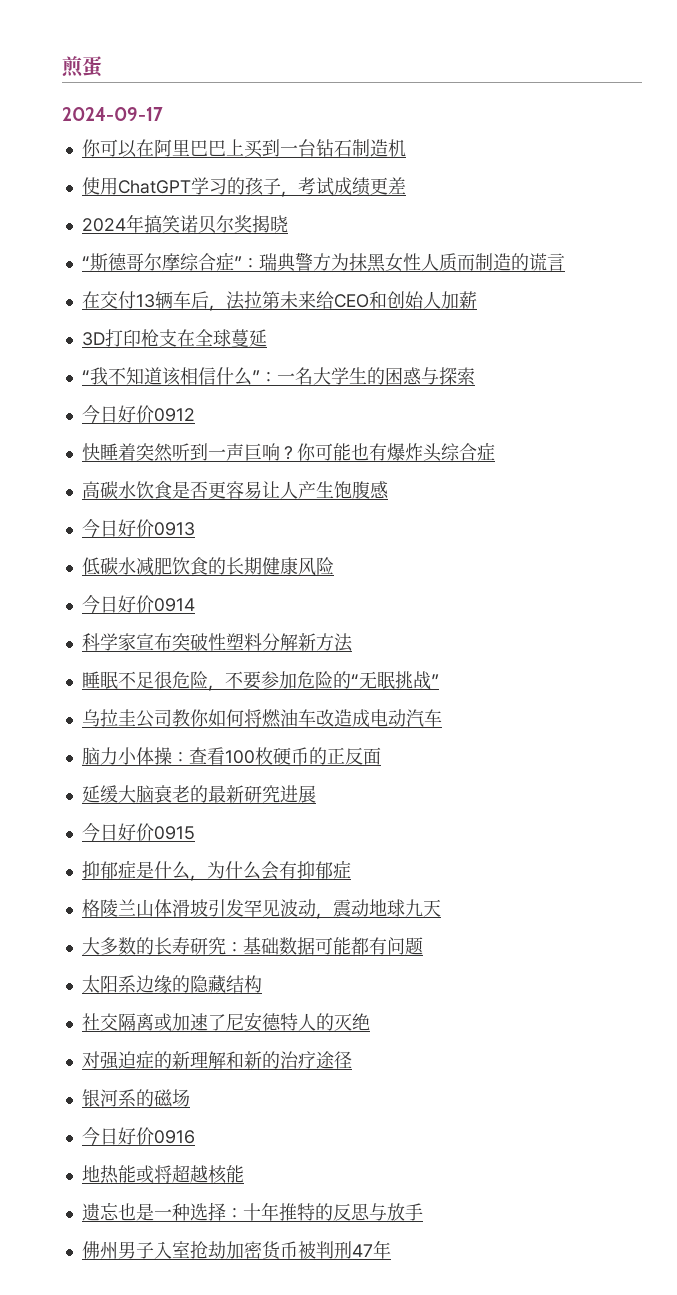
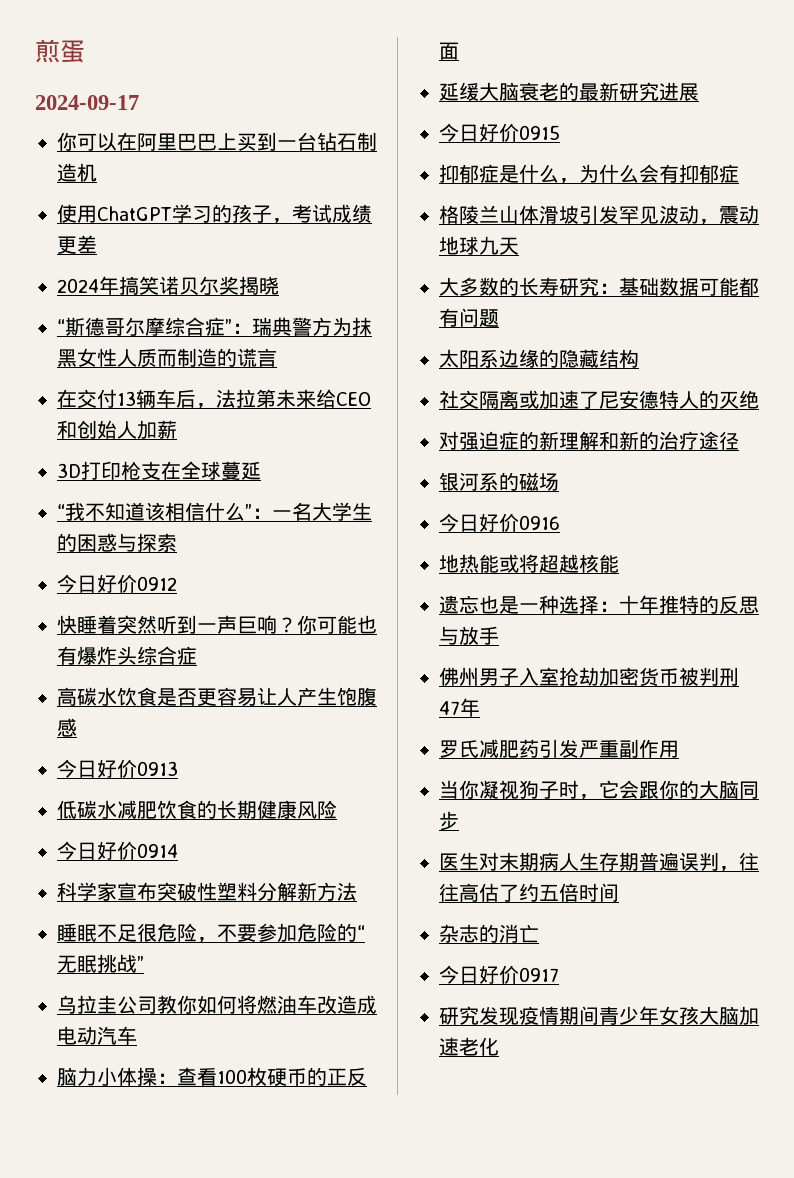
+ 罗氏减肥药引发严重副作用
+ 当你凝视狗子时，它会跟你的大脑同步
+ 医生对末期病人生存期普遍误判，往往高估了约五倍时间
+ 杂志的消亡
+ 今日好价0917
+ 研究发现疫情期间青少年女孩大脑加速老化

